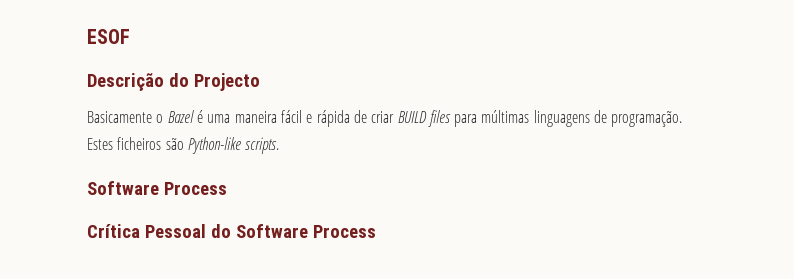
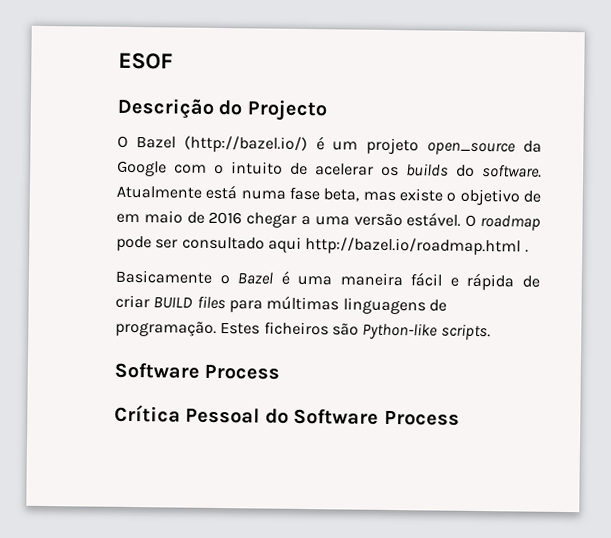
+ O Bazel (http://bazel.io/) é um projeto open_source da Google com o intuito de acelerar os builds do software. Atualmente está numa fase beta, mas existe o objetivo de em maio de 2016 chegar a uma versão estável. O roadmap pode ser consultado aqui http://bazel.io/roadmap.html .

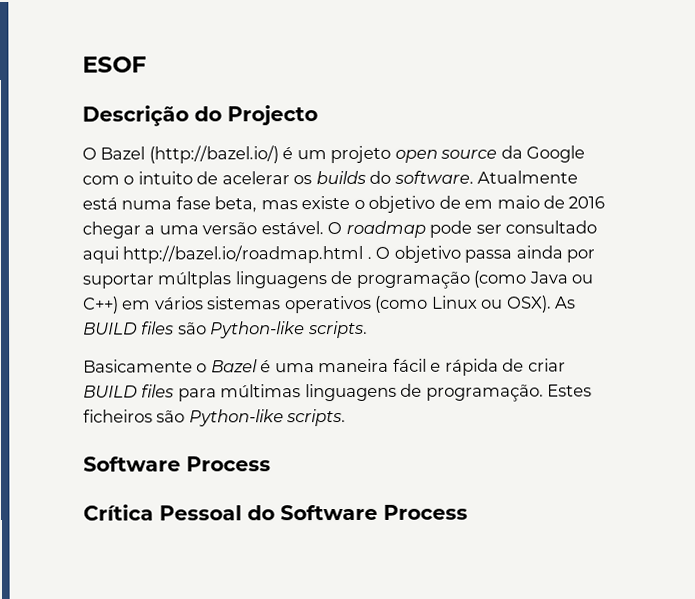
- O Bazel (http://bazel.io/) é um projeto open_source da Google com o intuito de acelerar os builds do software.
+ O Bazel (http://bazel.io/) é um projeto open source da Google com o intuito de acelerar os builds do software.
+ O objetivo passa ainda por suportar múltplas linguagens de programação (como Java ou C++) em vários sistemas operativos (como Linux ou OSX). As BUILD files são Python-like scripts.

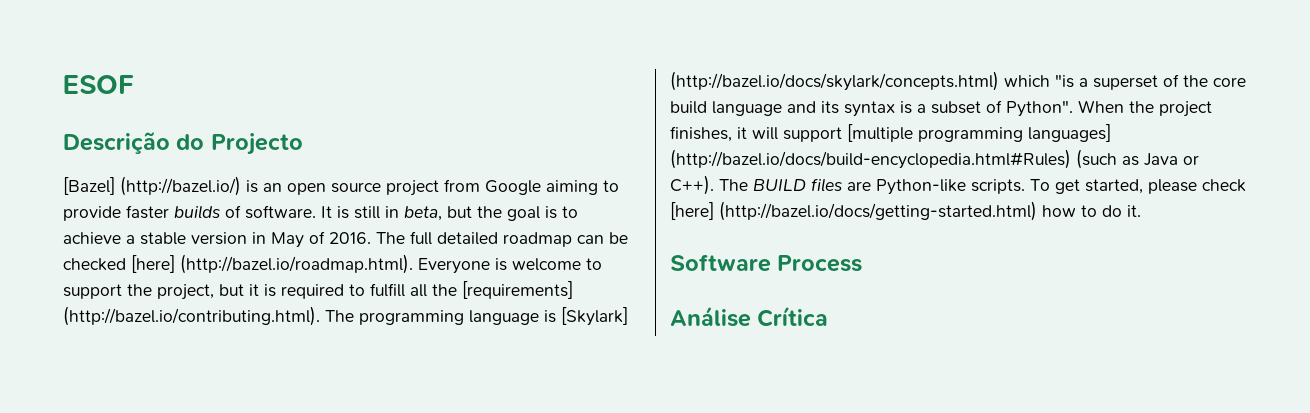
- O Bazel (http://bazel.io/) é um projeto open source da Google com o intuito de acelerar os builds do software. Atualmente está numa fase beta, mas existe o objetivo de em maio de 2016 chegar a uma versão estável. O roadmap pode ser consultado aqui http://bazel.io/roadmap.html . O objetivo passa ainda por suportar múltplas linguagens de programação (como Java ou C++) em vários sistemas operativos (como Linux ou OSX). As BUILD files são Python-like scripts.
- Basicamente o Bazel é uma maneira fácil e rápida de criar BUILD files para múltimas linguagens de programação. Estes ficheiros são Python-like scripts.
+ [Bazel] (http://bazel.io/) is an open source project from Google aiming to provide faster builds of software. It is still in beta, but the goal is to achieve a stable version in May of 2016. The full detailed roadmap can be checked [here] (http://bazel.io/roadmap.html). Everyone is welcome to support the project, but it is required to fulfill all the [requirements] (http://bazel.io/contributing.html). The programming language is [Skylark] (http://bazel.io/docs/skylark/concepts.html) which "is a superset of the core build language and its syntax is a subset of Python". When the project finishes, it will support [multiple programming languages] (http://bazel.io/docs/build-encyclopedia.html#Rules) (such as Java or C++). The BUILD files are Python-like scripts. To get started, please check [here] (http://bazel.io/docs/getting-started.html) how to do it.
  Software Process
- Crítica Pessoal do Software Process
+ Análise Crítica

